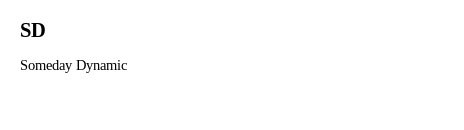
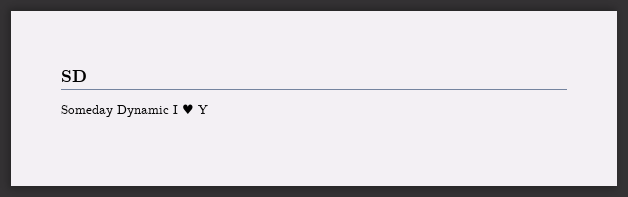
- Someday Dynamic
+ Someday Dynamic I ♥ Y

